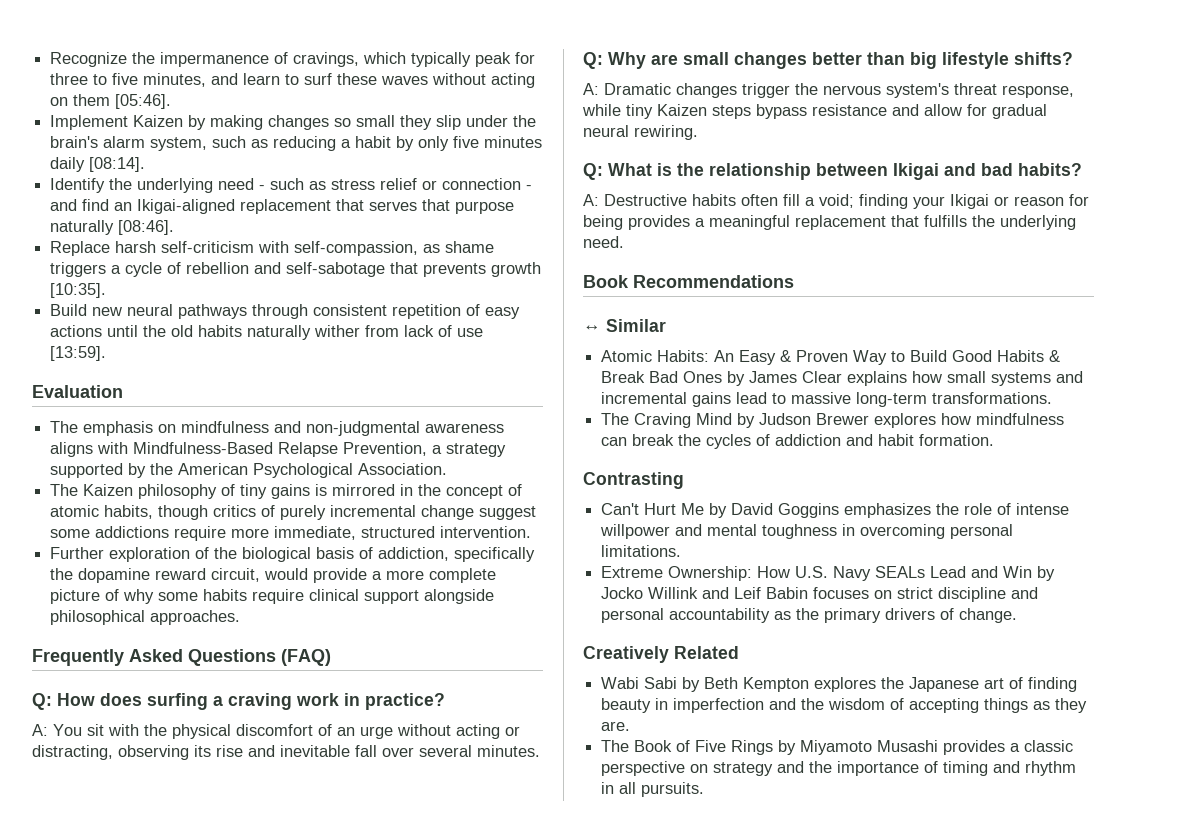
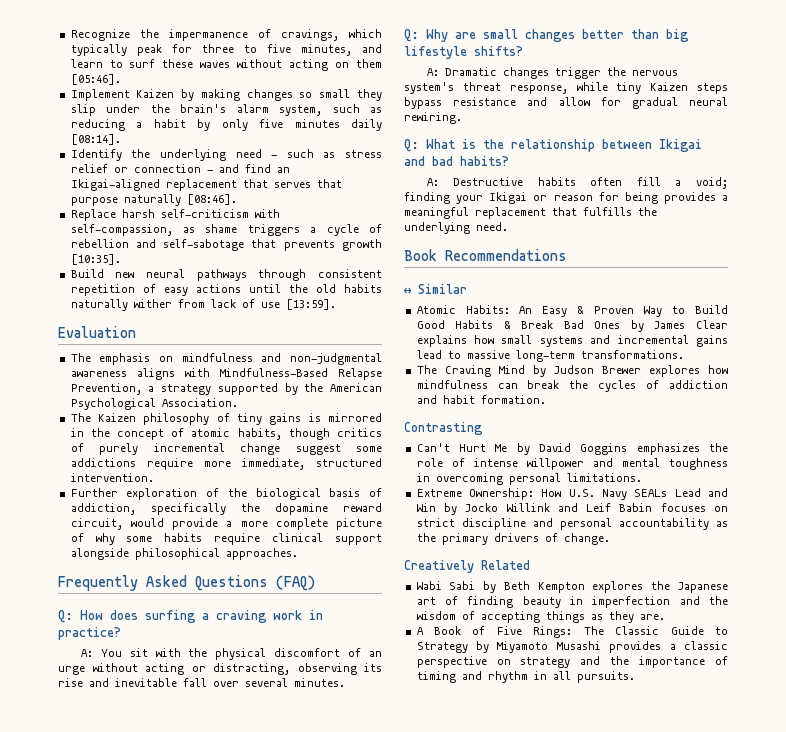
- The Book of Five Rings by Miyamoto Musashi provides a classic perspective on strategy and the importance of timing and rhythm in all pursuits.
+ A Book of Five Rings: The Classic Guide to Strategy by Miyamoto Musashi provides a classic perspective on strategy and the importance of timing and rhythm in all pursuits.

